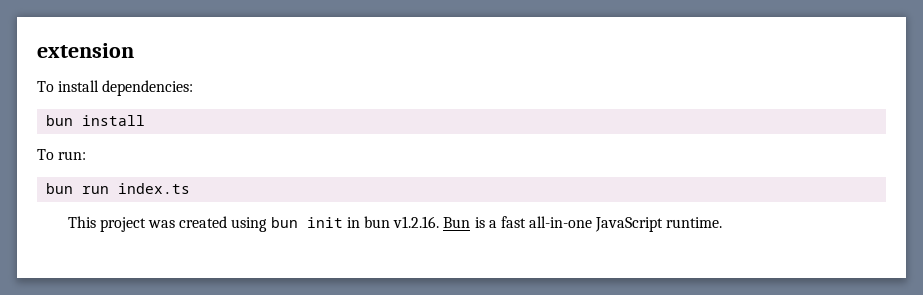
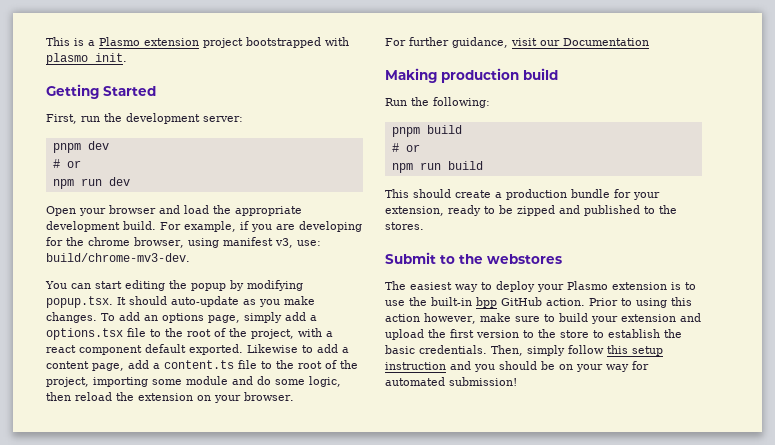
- extension
- To install dependencies:
- bun install
- To run:
- bun run index.ts
- This project was created using bun init in bun v1.2.16. Bun is a fast all-in-one JavaScript runtime.
+ This is a Plasmo extension project bootstrapped with plasmo init.
+ Getting Started
+ First, run the development server:
+ pnpm dev
+ # or
+ npm run dev
+ Open your browser and load the appropriate development build. For example, if you are developing for the chrome browser, using manifest v3, use: build/chrome-mv3-dev.
+ You can start editing the popup by modifying popup.tsx. It should auto-update as you make changes. To add an options page, simply add a options.tsx file to the root of the project, with a react component default exported. Likewise to add a content page, add a content.ts file to the root of the project, importing some module and do some logic, then reload the extension on your browser.
+ For further guidance, visit our Documentation
+ Making production build
+ Run the following:
+ pnpm build
+ # or
+ npm run build
+ This should create a production bundle for your extension, ready to be zipped and published to the stores.
+ Submit to the webstores
+ The easiest way to deploy your Plasmo extension is to use the built-in bpp GitHub action. Prior to using this action however, make sure to build your extension and upload the first version to the store to establish the basic credentials. Then, simply follow this setup instruction and you should be on your way for automated submission!

